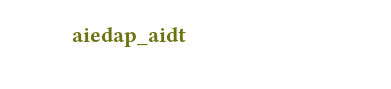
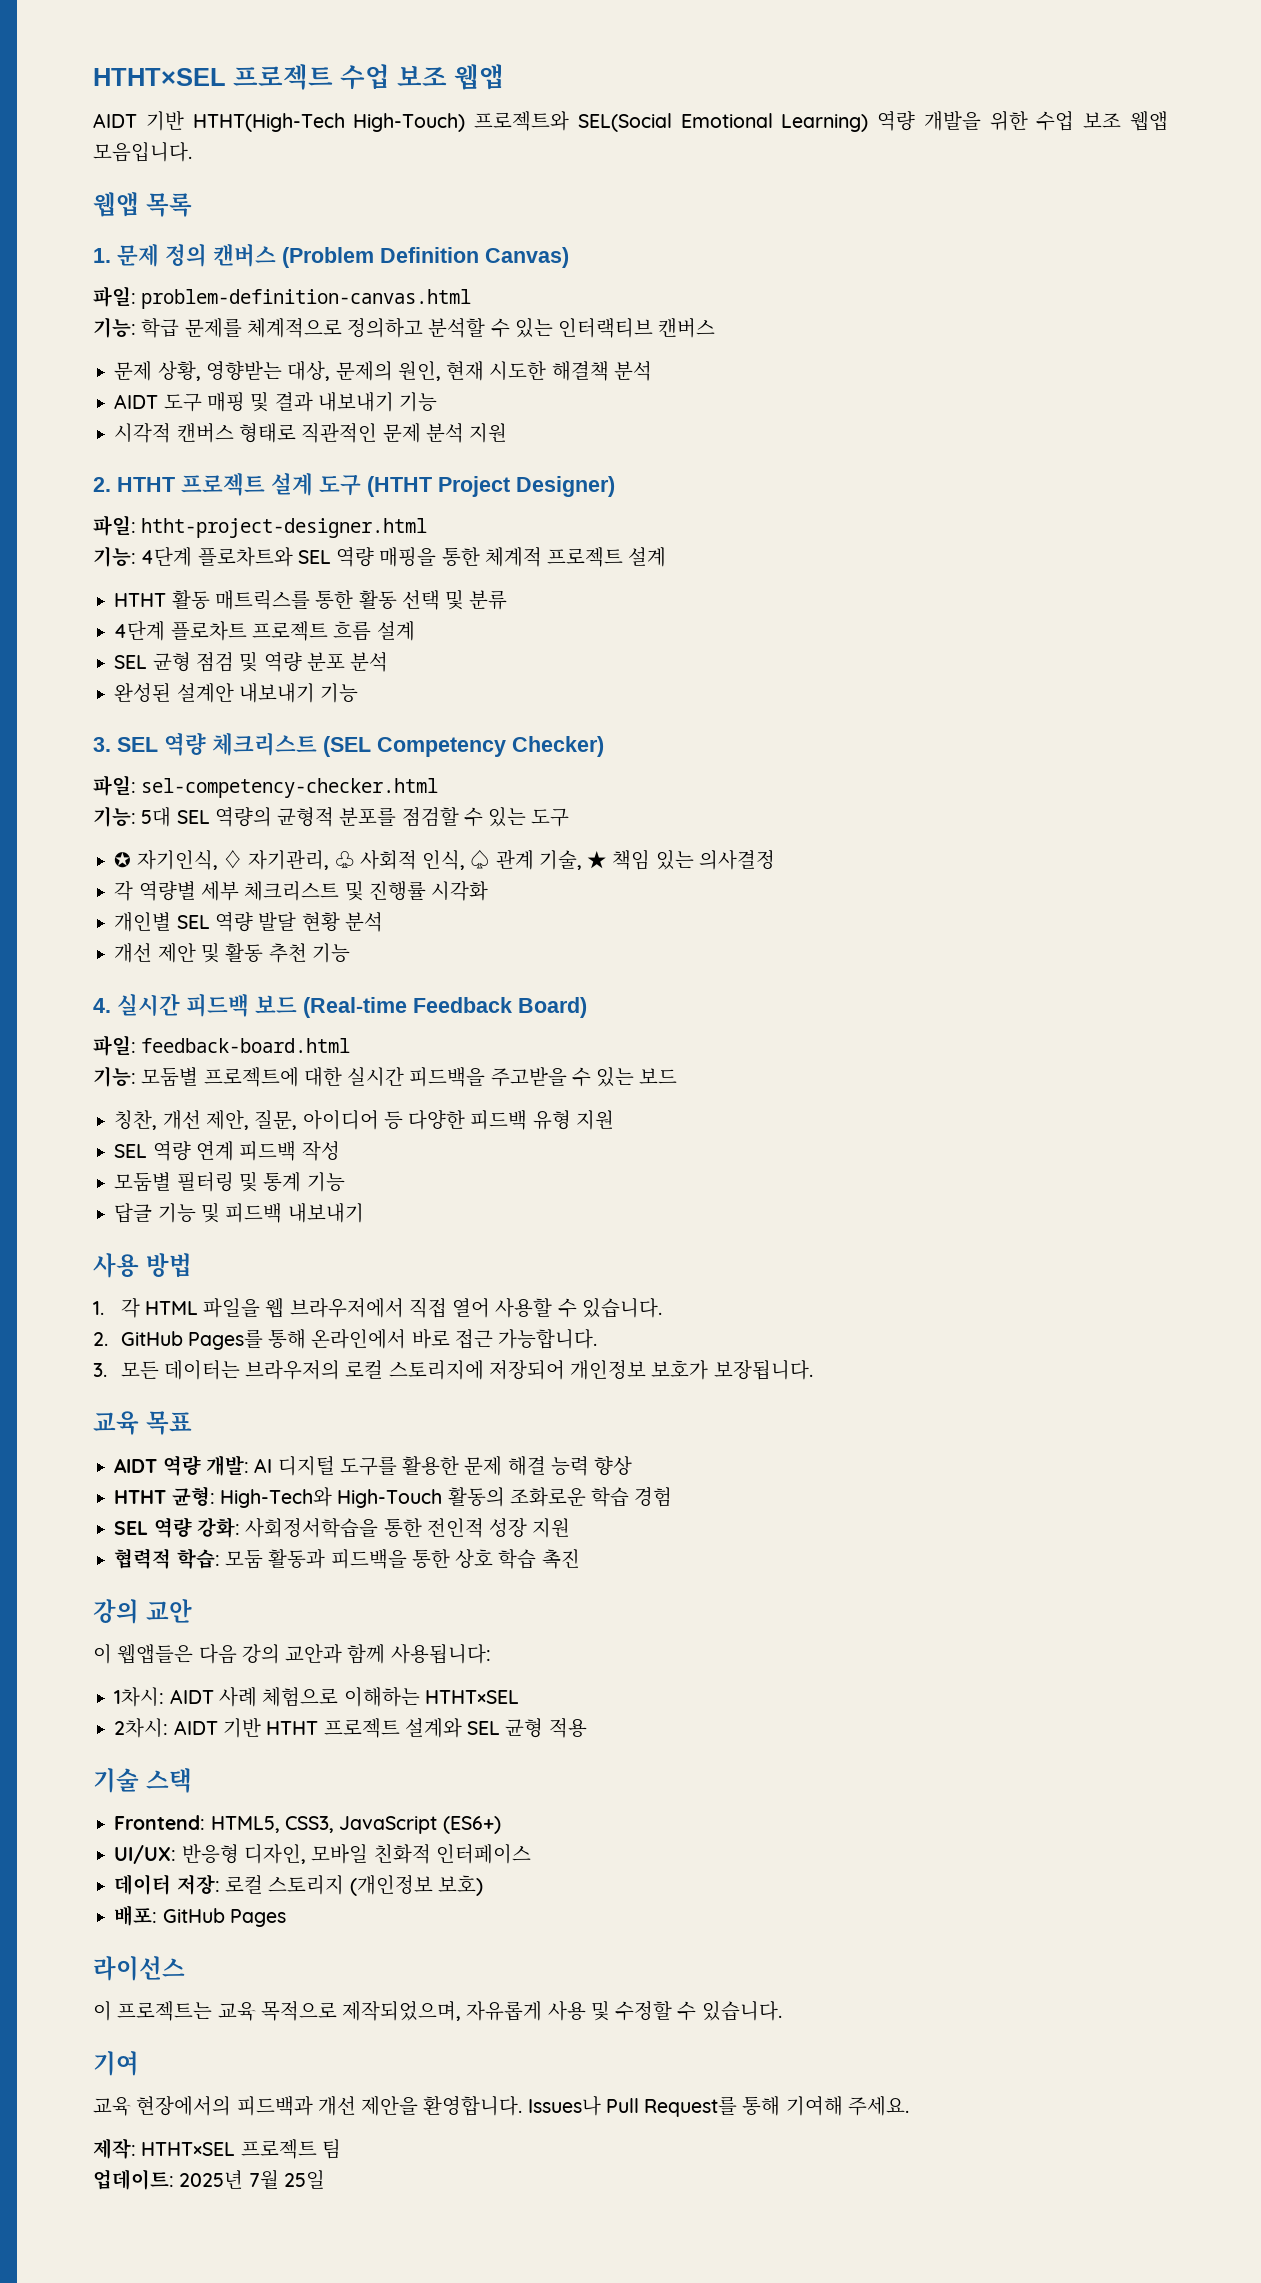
- aiedap_aidt
+ HTHT×SEL 프로젝트 수업 보조 웹앱
+ AIDT 기반 HTHT(High-Tech High-Touch) 프로젝트와 SEL(Social Emotional Learning) 역량 개발을 위한 수업 보조 웹앱 모음입니다.
+ 웹앱 목록
+ 1. 문제 정의 캔버스 (Problem Definition Canvas)
+ 파일: problem-definition-canvas.html
+ 기능: 학급 문제를 체계적으로 정의하고 분석할 수 있는 인터랙티브 캔버스
+ 문제 상황, 영향받는 대상, 문제의 원인, 현재 시도한 해결책 분석
+ AIDT 도구 매핑 및 결과 내보내기 기능
+ 시각적 캔버스 형태로 직관적인 문제 분석 지원
+ 2. HTHT 프로젝트 설계 도구 (HTHT Project Designer)
+ 파일: htht-project-designer.html
+ 기능: 4단계 플로차트와 SEL 역량 매핑을 통한 체계적 프로젝트 설계
+ HTHT 활동 매트릭스를 통한 활동 선택 및 분류
+ 4단계 플로차트 프로젝트 흐름 설계
+ SEL 균형 점검 및 역량 분포 분석
+ 완성된 설계안 내보내기 기능
+ 3. SEL 역량 체크리스트 (SEL Competency Checker)
+ 파일: sel-competency-checker.html
+ 기능: 5대 SEL 역량의 균형적 분포를 점검할 수 있는 도구
+ ✪ 자기인식, ♢ 자기관리, ♧ 사회적 인식, ♤ 관계 기술, ★ 책임 있는 의사결정
+ 각 역량별 세부 체크리스트 및 진행률 시각화
+ 개인별 SEL 역량 발달 현황 분석
+ 개선 제안 및 활동 추천 기능
+ 4. 실시간 피드백 보드 (Real-time Feedback Board)
+ 파일: feedback-board.html
+ 기능: 모둠별 프로젝트에 대한 실시간 피드백을 주고받을 수 있는 보드
+ 칭찬, 개선 제안, 질문, 아이디어 등 다양한 피드백 유형 지원
+ SEL 역량 연계 피드백 작성
+ 모둠별 필터링 및 통계 기능
+ 답글 기능 및 피드백 내보내기
+ 사용 방법
+ 1. 각 HTML 파일을 웹 브라우저에서 직접 열어 사용할 수 있습니다.
+ 2. GitHub Pages를 통해 온라인에서 바로 접근 가능합니다.
+ 3. 모든 데이터는 브라우저의 로컬 스토리지에 저장되어 개인정보 보호가 보장됩니다.
+ 교육 목표
+ AIDT 역량 개발: AI 디지털 도구를 활용한 문제 해결 능력 향상
+ HTHT 균형: High-Tech와 High-Touch 활동의 조화로운 학습 경험
+ SEL 역량 강화: 사회정서학습을 통한 전인적 성장 지원
+ 협력적 학습: 모둠 활동과 피드백을 통한 상호 학습 촉진
+ 강의 교안
+ 이 웹앱들은 다음 강의 교안과 함께 사용됩니다:
+ 1차시: AIDT 사례 체험으로 이해하는 HTHT×SEL
+ 2차시: AIDT 기반 HTHT 프로젝트 설계와 SEL 균형 적용
+ 기술 스택
+ Frontend: HTML5, CSS3, JavaScript (ES6+)
+ UI/UX: 반응형 디자인, 모바일 친화적 인터페이스
+ 데이터 저장: 로컬 스토리지 (개인정보 보호)
+ 배포: GitHub Pages
+ 라이선스
+ 이 프로젝트는 교육 목적으로 제작되었으며, 자유롭게 사용 및 수정할 수 있습니다.
+ 기여
+ 교육 현장에서의 피드백과 개선 제안을 환영합니다. Issues나 Pull Request를 통해 기여해 주세요.
+ 제작: HTHT×SEL 프로젝트 팀
+ 업데이트: 2025년 7월 25일

